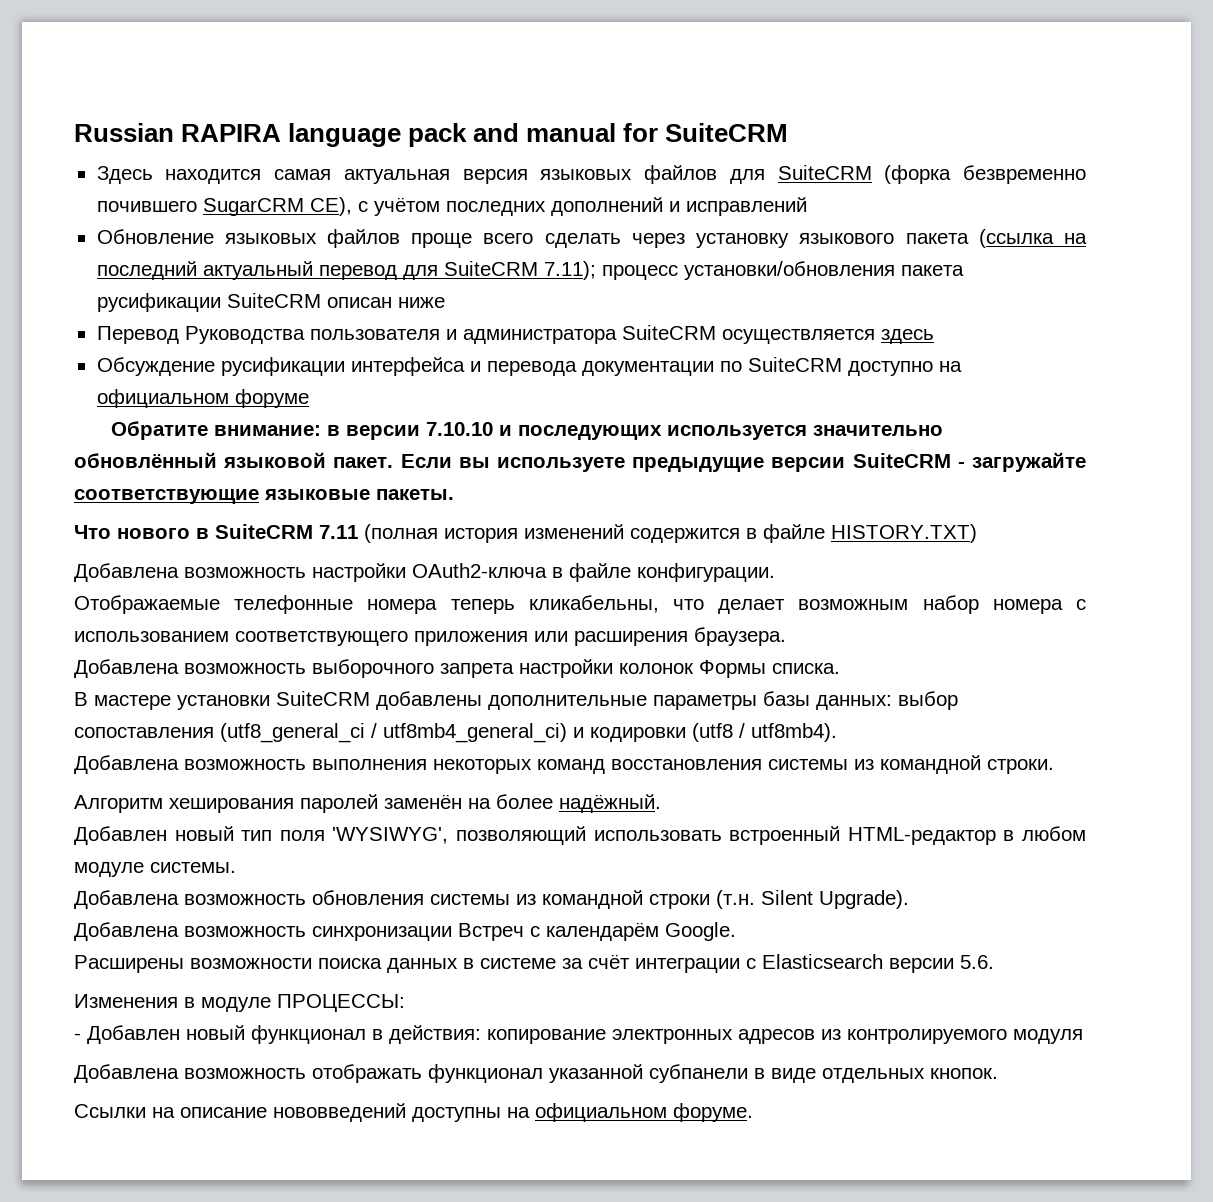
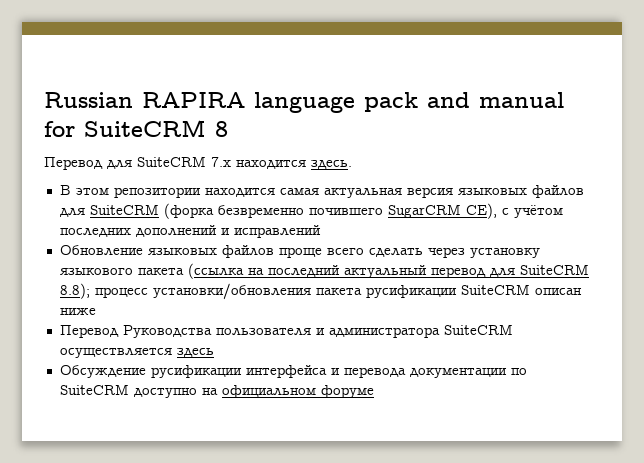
- Russian RAPIRA language pack and manual for SuiteCRM
- Здесь находится самая актуальная версия языковых файлов для SuiteCRM (форка безвременно почившего SugarCRM CE), с учётом последних дополнений и исправлений
+ Russian RAPIRA language pack and manual for SuiteCRM 8
+ Перевод для SuiteCRM 7.x находится здесь.
+ В этом репозитории находится самая актуальная версия языковых файлов для SuiteCRM (форка безвременно почившего SugarCRM CE), с учётом последних дополнений и исправлений
- Обновление языковых файлов проще всего сделать через установку языкового пакета (ссылка на последний актуальный перевод для SuiteCRM 7.11); процесс установки/обновления пакета русификации SuiteCRM описан ниже
+ Обновление языковых файлов проще всего сделать через установку языкового пакета (ссылка на последний актуальный перевод для SuiteCRM 8.8); процесс установки/обновления пакета русификации SuiteCRM описан ниже
- Обратите внимание: в версии 7.10.10 и последующих используется значительно обновлённый языковой пакет. Если вы используете предыдущие версии SuiteCRM - загружайте соответствующие языковые пакеты.
- Что нового в SuiteCRM 7.11 (полная история изменений содержится в файле HISTORY.TXT)
- Добавлена возможность настройки OAuth2-ключа в файле конфигурации.
- Отображаемые телефонные номера теперь кликабельны, что делает возможным набор номера с использованием соответствующего приложения или расширения браузера.
- Добавлена возможность выборочного запрета настройки колонок Формы списка.
- В мастере установки SuiteCRM добавлены дополнительные параметры базы данных: выбор сопоставления (utf8_general_ci / utf8mb4_general_ci) и кодировки (utf8 / utf8mb4).
- Добавлена возможность выполнения некоторых команд восстановления системы из командной строки.
- Алгоритм хеширования паролей заменён на более надёжный.
- Добавлен новый тип поля 'WYSIWYG', позволяющий использовать встроенный HTML-редактор в любом модуле системы.
- Добавлена возможность обновления системы из командной строки (т.н. Silent Upgrade).
- Добавлена возможность синхронизации Встреч с календарём Google.
- Расширены возможности поиска данных в системе за счёт интеграции с Elasticsearch версии 5.6.
- Изменения в модуле ПРОЦЕССЫ:
- - Добавлен новый функционал в действия: копирование электронных адресов из контролируемого модуля
- Добавлена возможность отображать функционал указанной субпанели в виде отдельных кнопок.
- Ссылки на описание нововведений доступны на официальном форуме.

